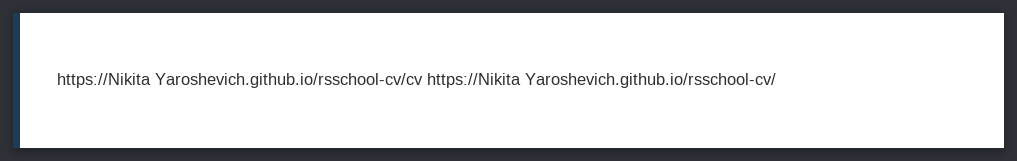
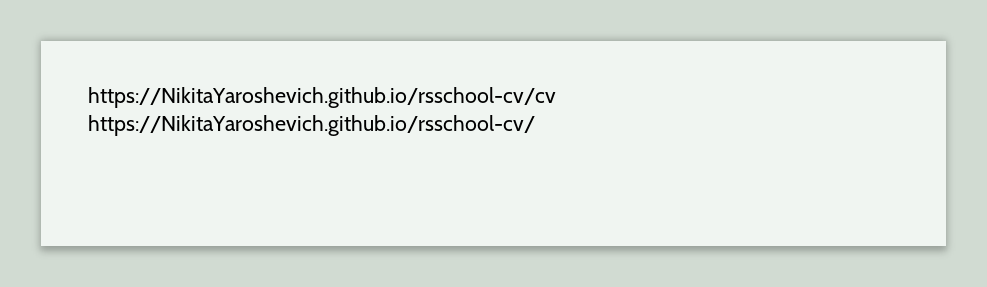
- https://Nikita Yaroshevich.github.io/rsschool-cv/cv https://Nikita Yaroshevich.github.io/rsschool-cv/
+ https://NikitaYaroshevich.github.io/rsschool-cv/cv https://NikitaYaroshevich.github.io/rsschool-cv/

